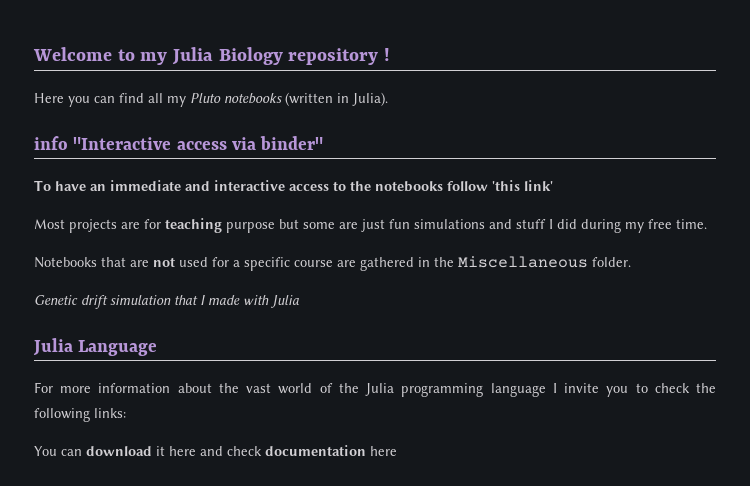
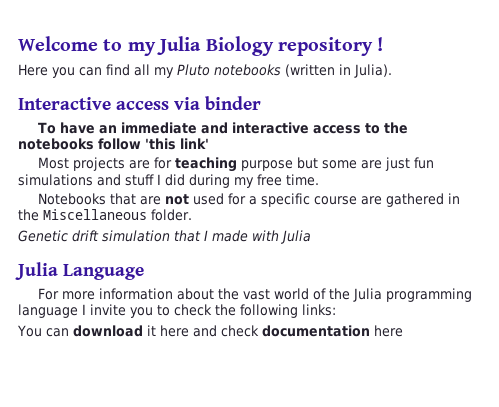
- info "Interactive access via binder"
+ Interactive access via binder

